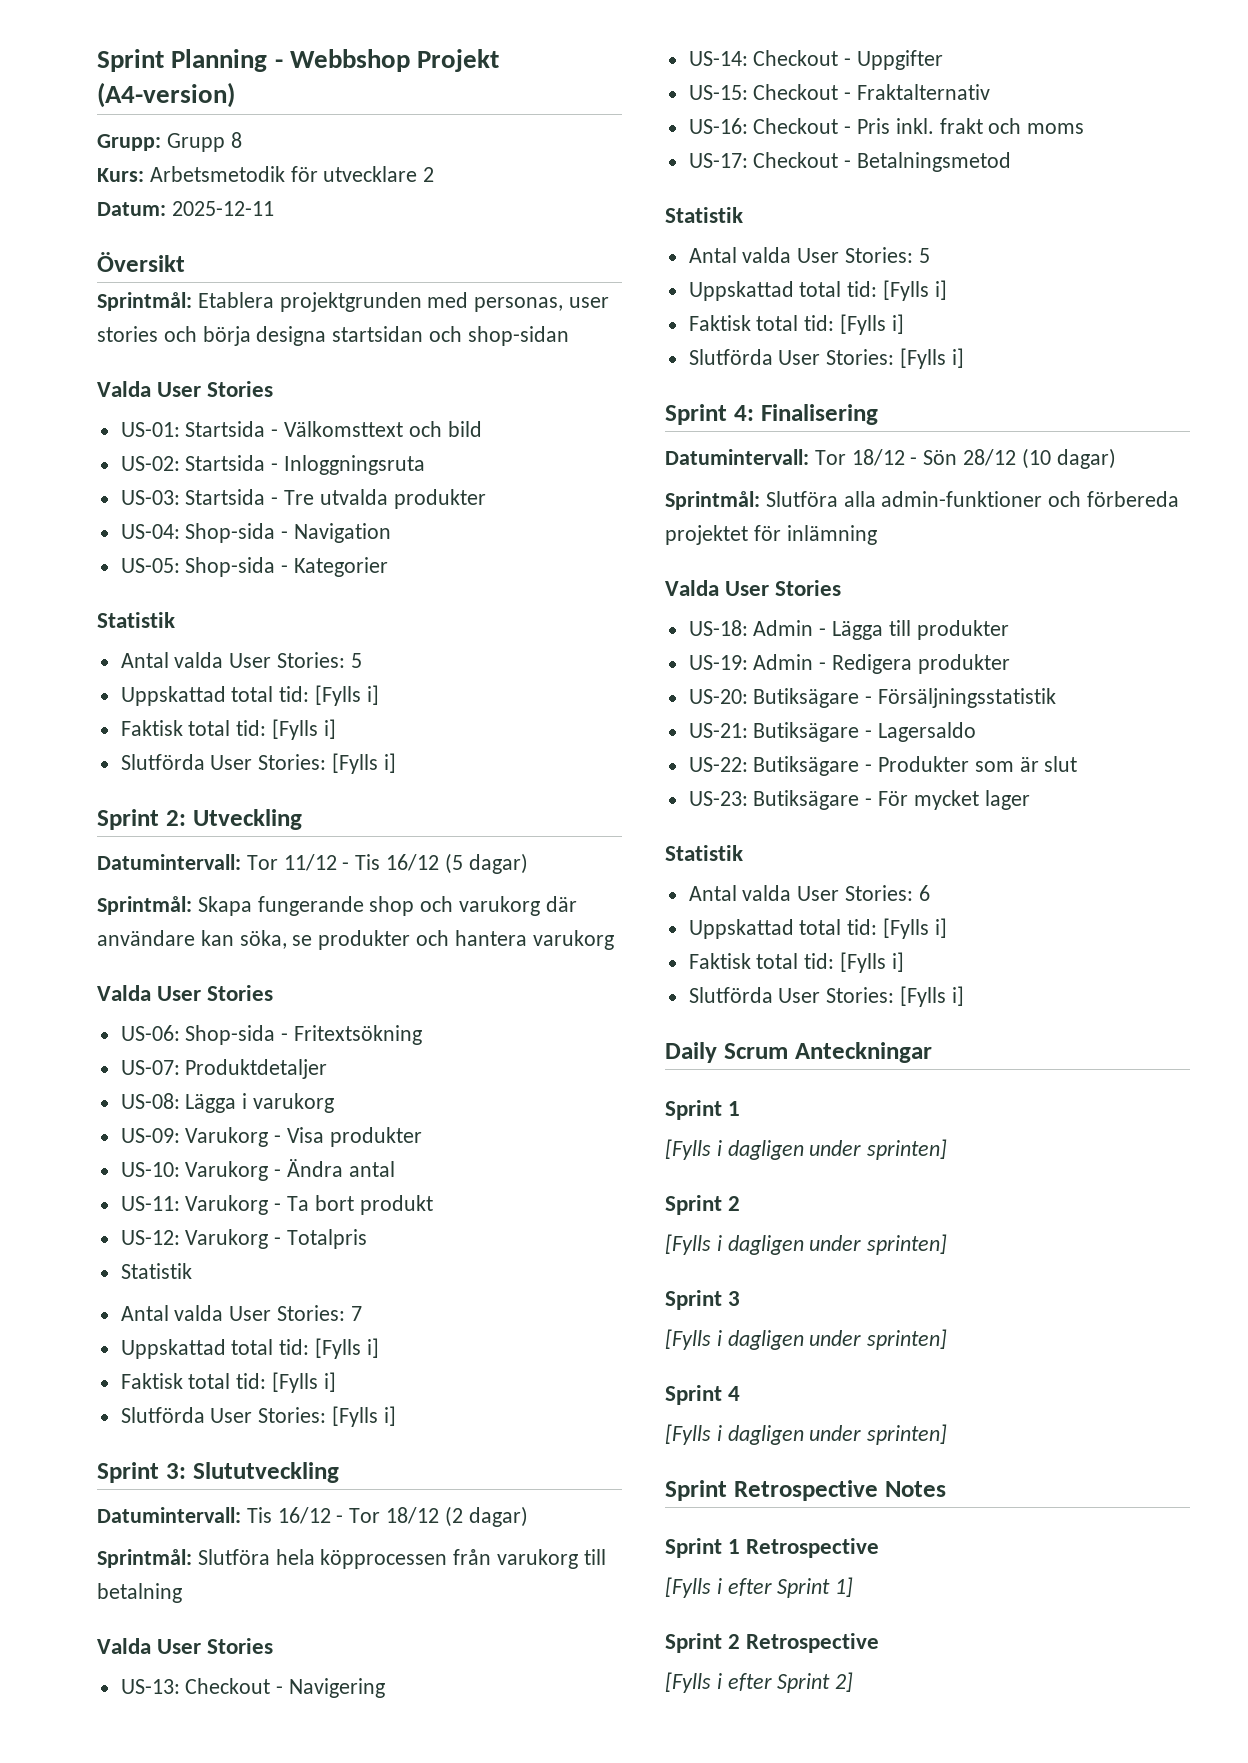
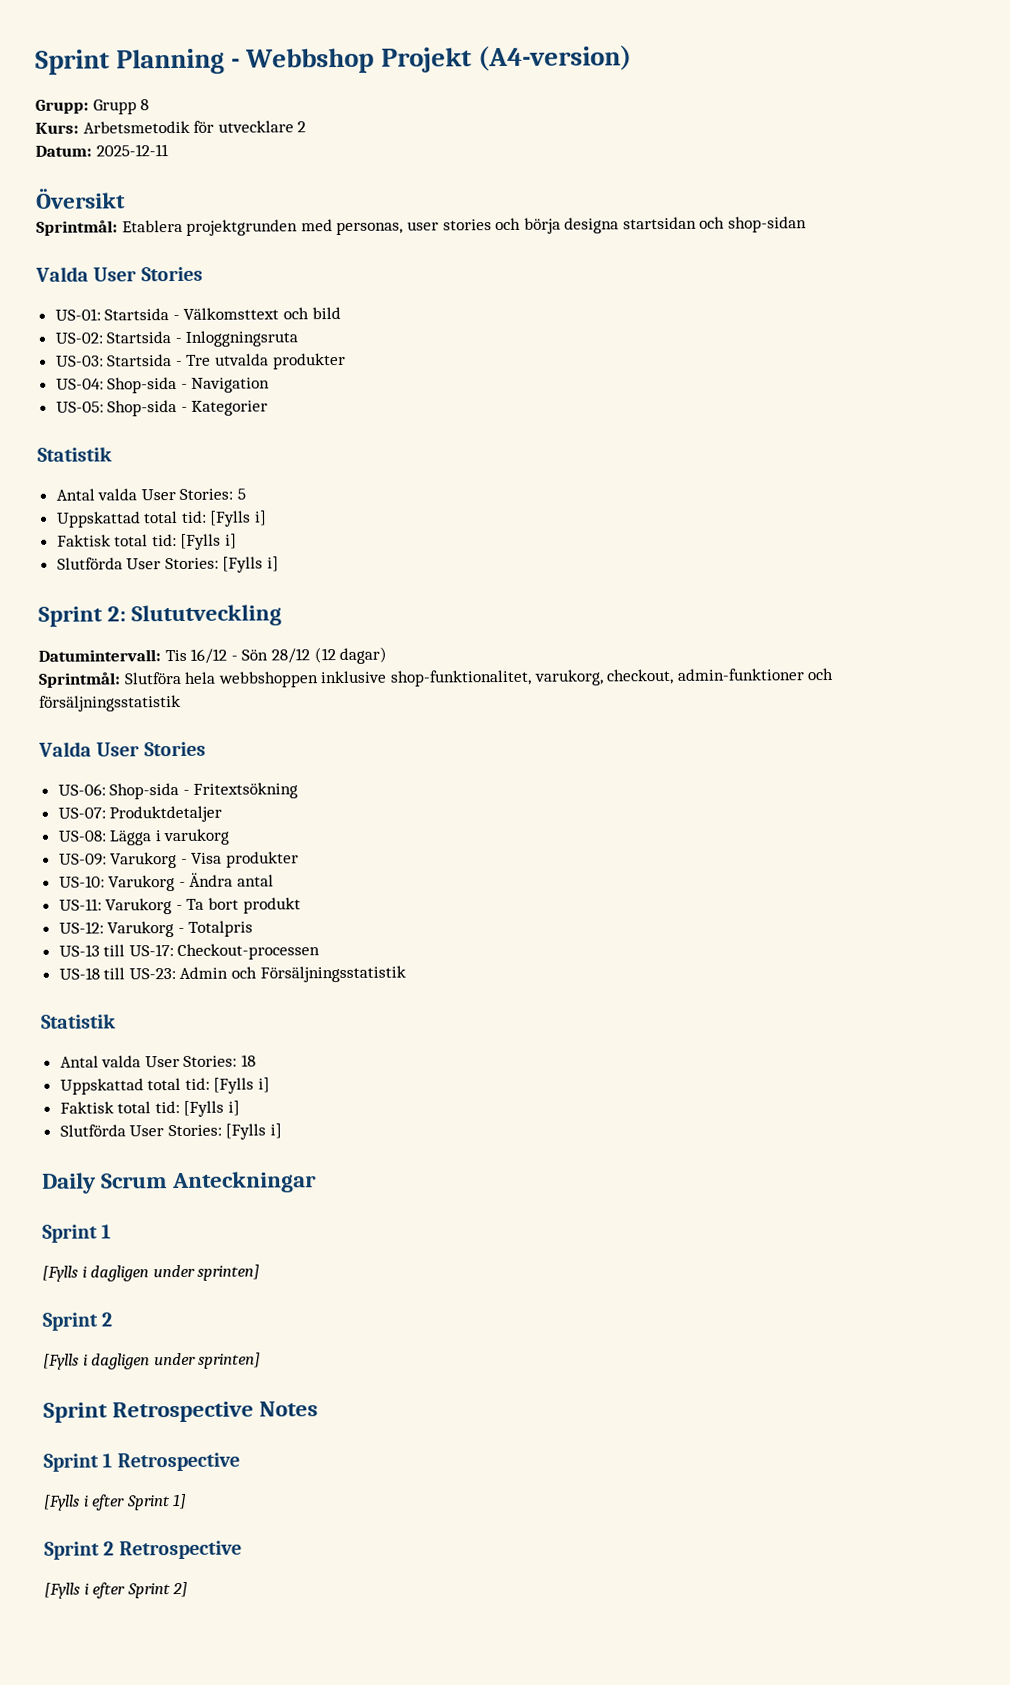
- Sprint 2: Utveckling
- Datumintervall: Tor 11/12 - Tis 16/12 (5 dagar)
- Sprintmål: Skapa fungerande shop och varukorg där användare kan söka, se produkter och hantera varukorg
+ Sprint 2: Slututveckling
+ Datumintervall: Tis 16/12 - Sön 28/12 (12 dagar)
+ Sprintmål: Slutföra hela webbshoppen inklusive shop-funktionalitet, varukorg, checkout, admin-funktioner och försäljningsstatistik
  US-12: Varukorg - Totalpris
+ US-13 till US-17: Checkout-processen
+ US-18 till US-23: Admin och Försäljningsstatistik
  Statistik
- Antal valda User Stories: 7
- Uppskattad total tid: [Fylls i]
- Faktisk total tid: [Fylls i]
- Slutförda User Stories: [Fylls i]
- Sprint 3: Slututveckling
- Datumintervall: Tis 16/12 - Tor 18/12 (2 dagar)
- Sprintmål: Slutföra hela köpprocessen från varukorg till betalning
- Valda User Stories
- US-13: Checkout - Navigering
- US-14: Checkout - Uppgifter
- US-15: Checkout - Fraktalternativ
- US-16: Checkout - Pris inkl. frakt och moms
- US-17: Checkout - Betalningsmetod
- Statistik
- Antal valda User Stories: 5
- Uppskattad total tid: [Fylls i]
- Faktisk total tid: [Fylls i]
- Slutförda User Stories: [Fylls i]
- Sprint 4: Finalisering
- Datumintervall: Tor 18/12 - Sön 28/12 (10 dagar)
- Sprintmål: Slutföra alla admin-funktioner och förbereda projektet för inlämning
- Valda User Stories
- US-18: Admin - Lägga till produkter
- US-19: Admin - Redigera produkter
- US-20: Butiksägare - Försäljningsstatistik
- US-21: Butiksägare - Lagersaldo
- US-22: Butiksägare - Produkter som är slut
- US-23: Butiksägare - För mycket lager
- Statistik
- Antal valda User Stories: 6
+ Antal valda User Stories: 18
- Sprint 3
- [Fylls i dagligen under sprinten]
- Sprint 4
- [Fylls i dagligen under sprinten]

